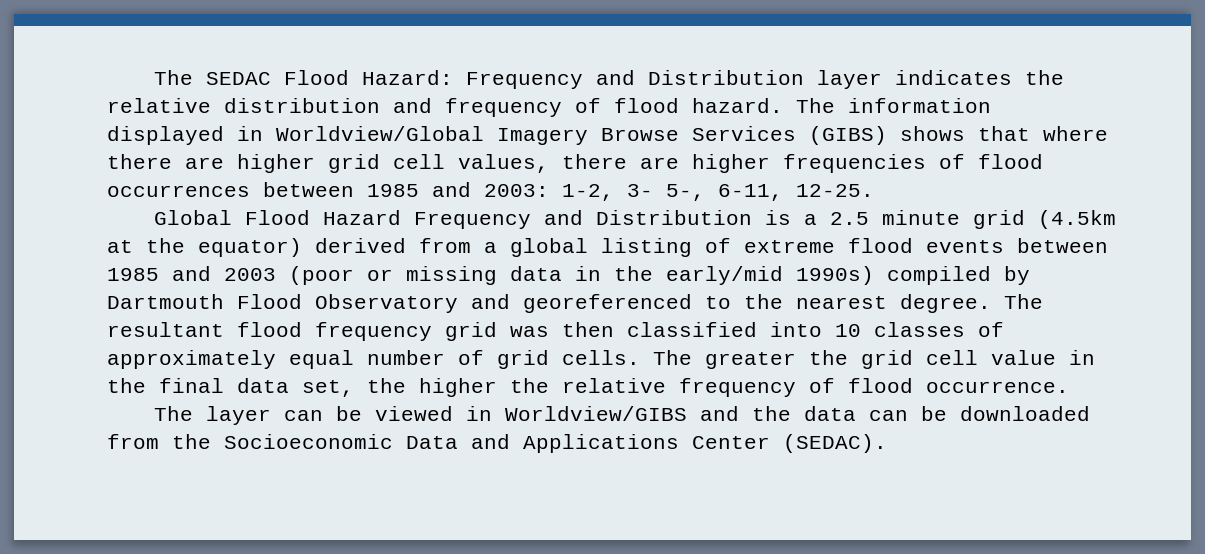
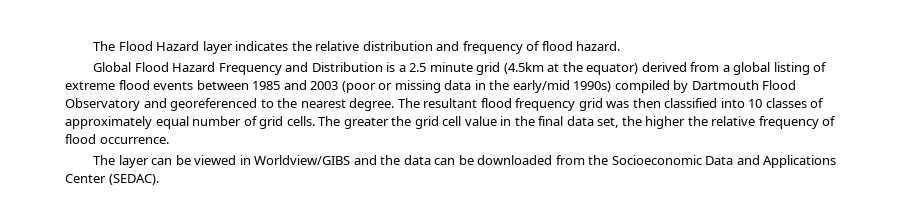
- The SEDAC Flood Hazard: Frequency and Distribution layer indicates the relative distribution and frequency of flood hazard. The information displayed in Worldview/Global Imagery Browse Services (GIBS) shows that where there are higher grid cell values, there are higher frequencies of flood occurrences between 1985 and 2003: 1-2, 3- 5-, 6-11, 12-25.
+ The Flood Hazard layer indicates the relative distribution and frequency of flood hazard.

